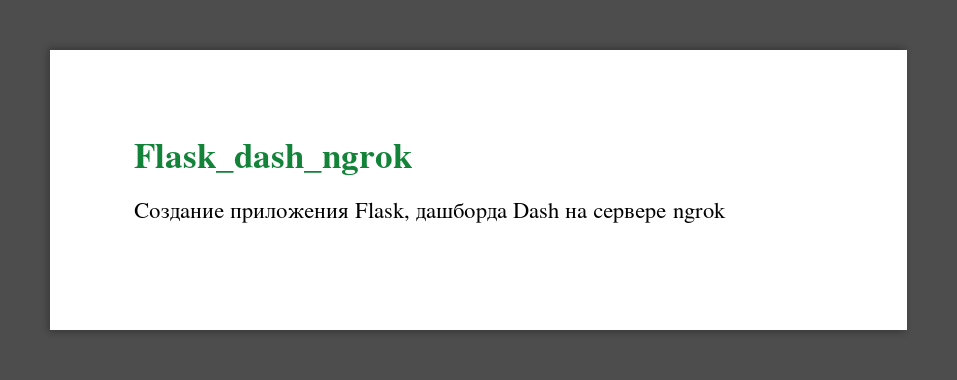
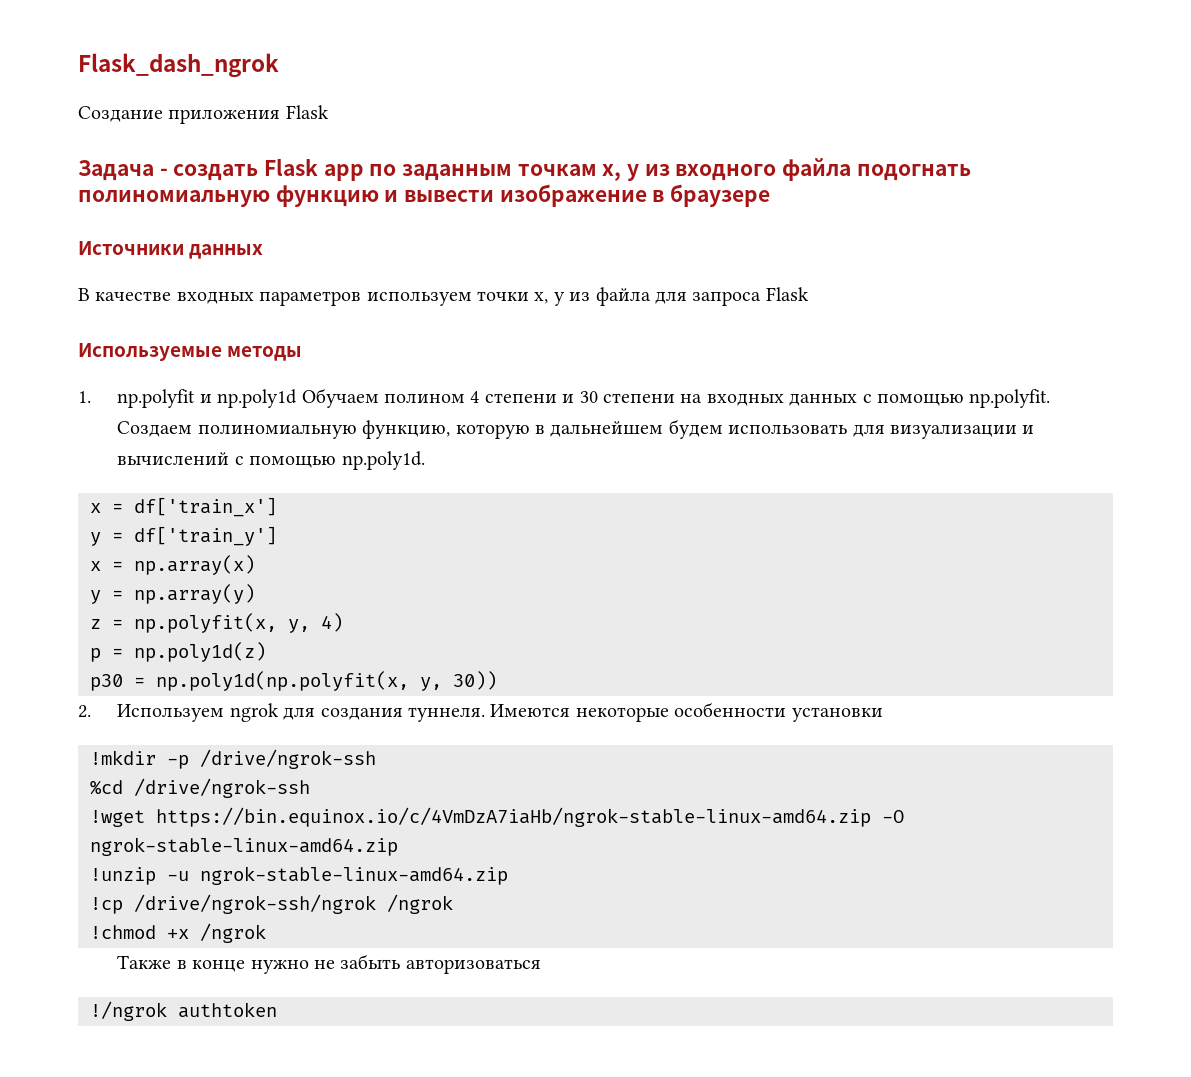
- Создание приложения Flask, дашборда Dash на сервере ngrok
+ Создание приложения Flask
+ Задача - создать Flask app по заданным точкам x, y из входного файла подогнать полиномиальную функцию и вывести изображение в браузере
+ Источники данных
+ В качестве входных параметров используем точки x, y из файла для запроса Flask
+ Используемые методы
+ 1. np.polyfit и np.poly1d Обучаем полином 4 степени и 30 степени на входных данных с помощью np.polyfit. Создаем полиномиальную функцию, которую в дальнейшем будем использовать для визуализации и вычислений с помощью np.poly1d.
+ x = df['train_x']
+ y = df['train_y']
+ x = np.array(x)
+ y = np.array(y)
+ z = np.polyfit(x, y, 4)
+ p = np.poly1d(z)
+ p30 = np.poly1d(np.polyfit(x, y, 30))
+ 2. Используем ngrok для создания туннеля. Имеются некоторые особенности установки
+ !mkdir -p /drive/ngrok-ssh
+ %cd /drive/ngrok-ssh
+ !wget https://bin.equinox.io/c/4VmDzA7iaHb/ngrok-stable-linux-amd64.zip -O ngrok-stable-linux-amd64.zip
+ !unzip -u ngrok-stable-linux-amd64.zip
+ !cp /drive/ngrok-ssh/ngrok /ngrok
+ !chmod +x /ngrok
+ Также в конце нужно не забыть авторизоваться
+ !/ngrok authtoken

